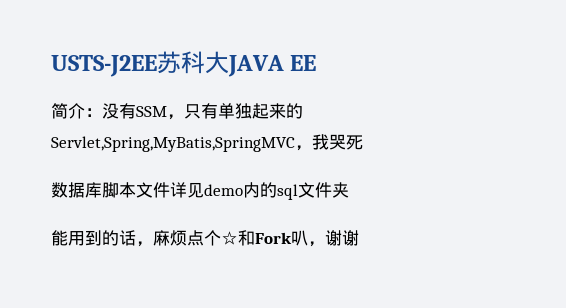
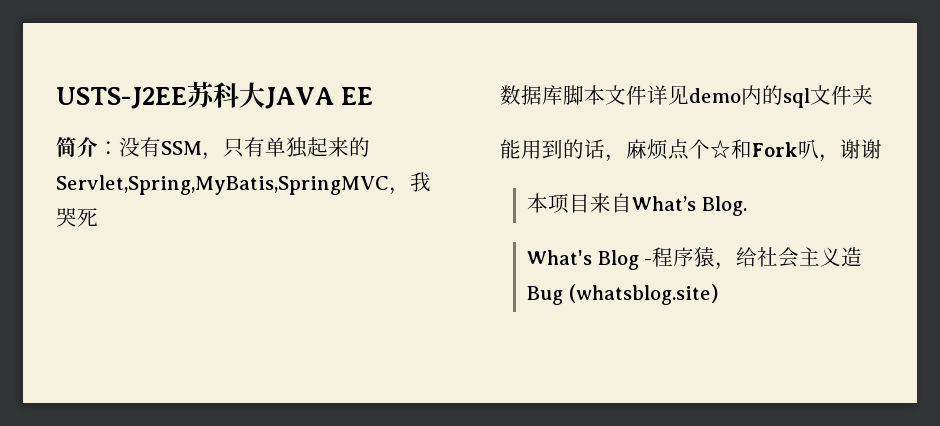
+ 本项目来自What’s Blog.
+ What's Blog -程序猿，给社会主义造Bug (whatsblog.site)

